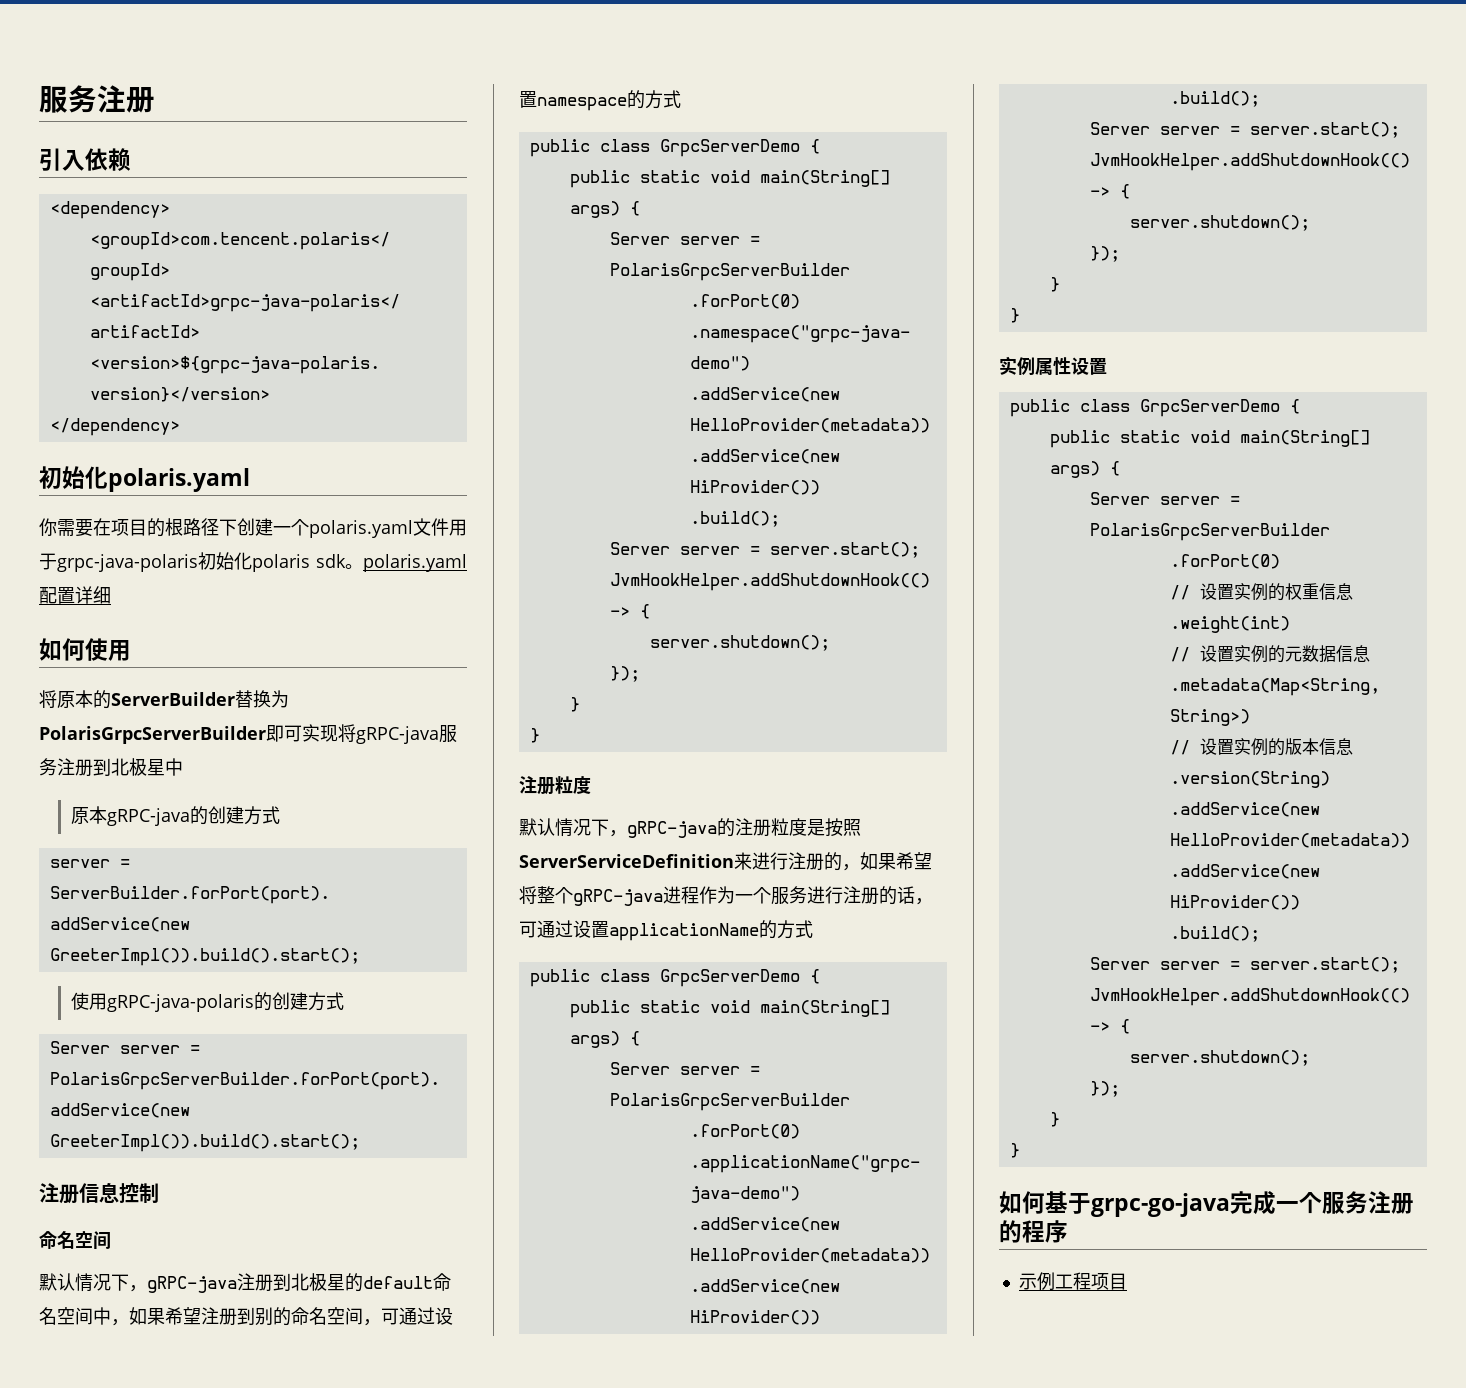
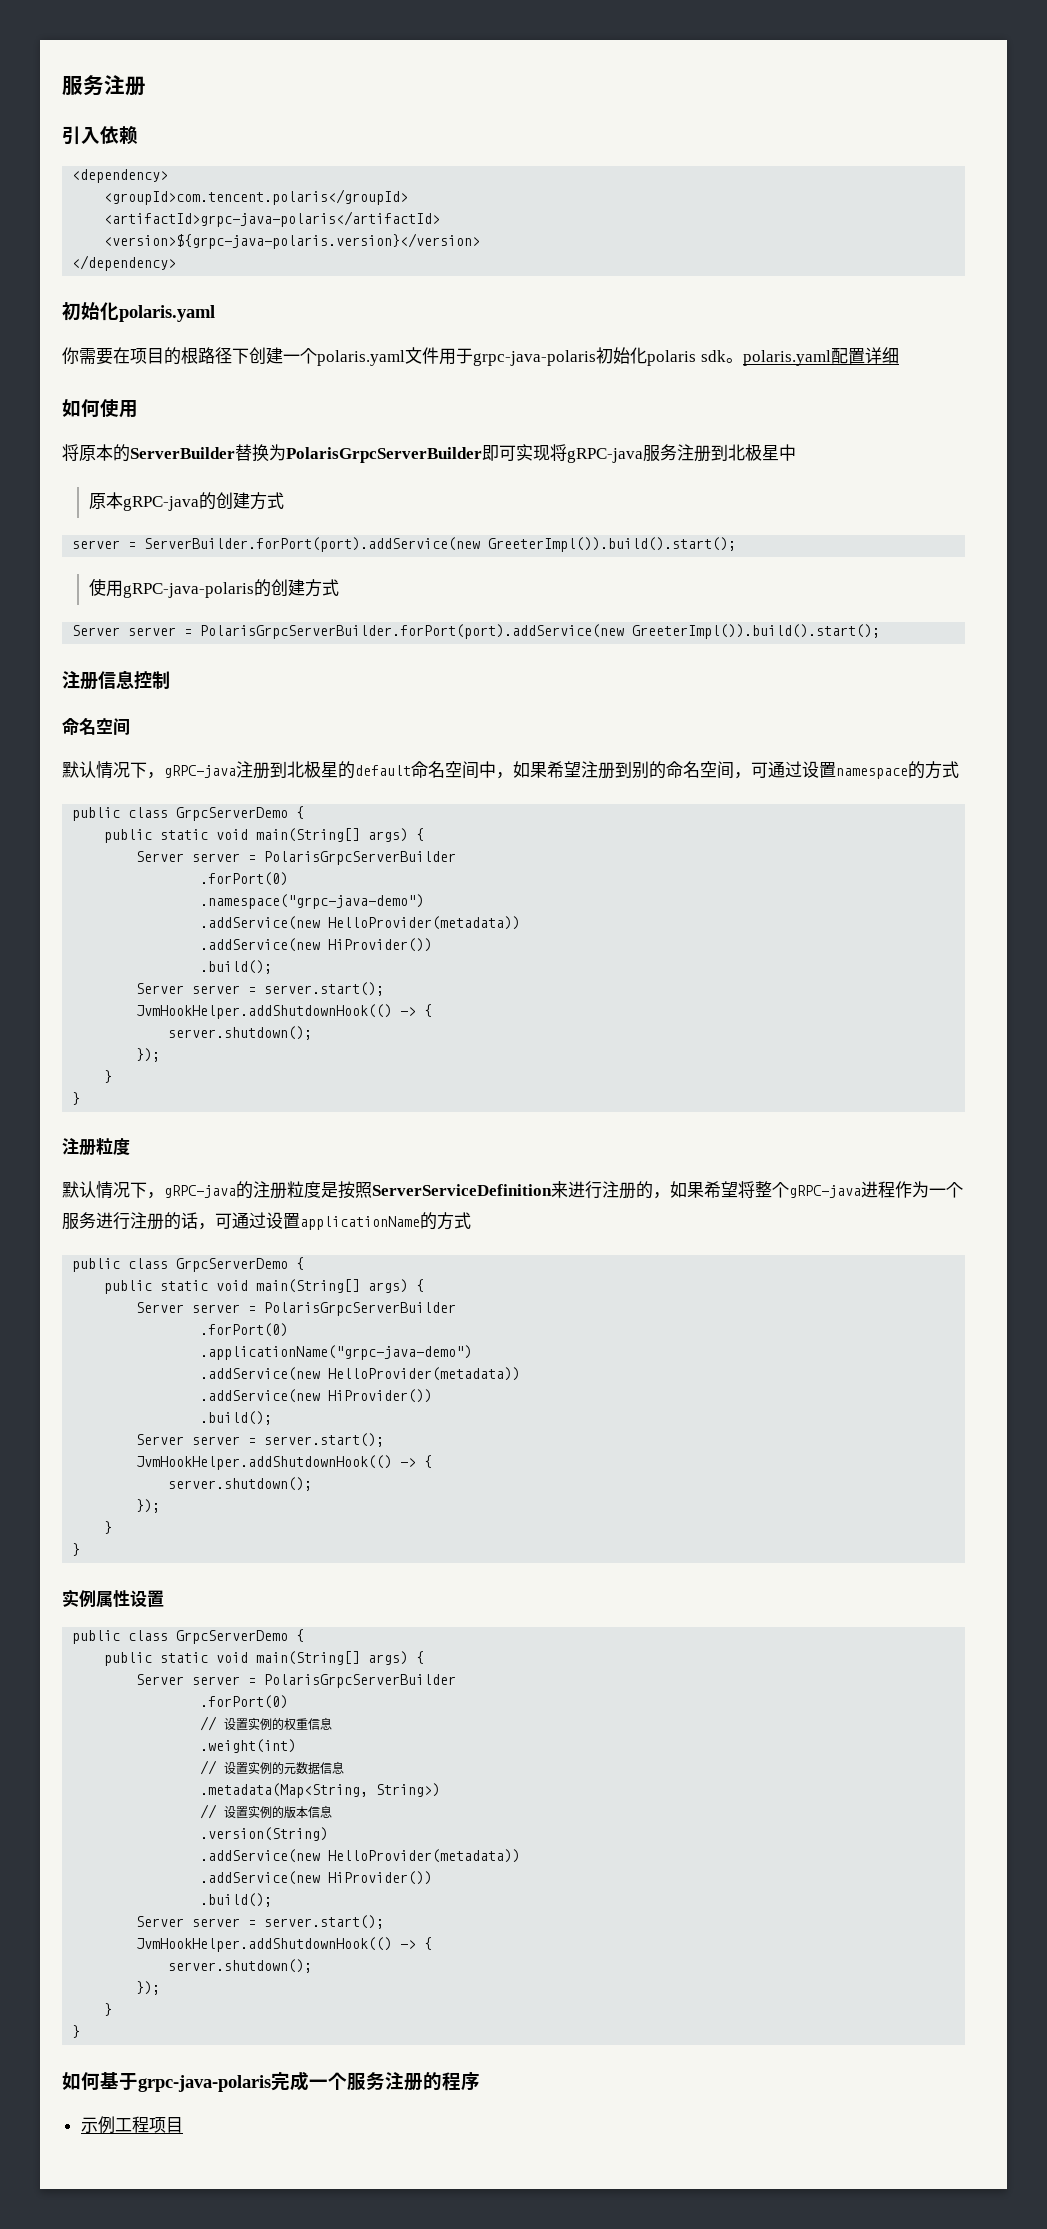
- 如何基于grpc-go-java完成一个服务注册的程序
+ 如何基于grpc-java-polaris完成一个服务注册的程序

